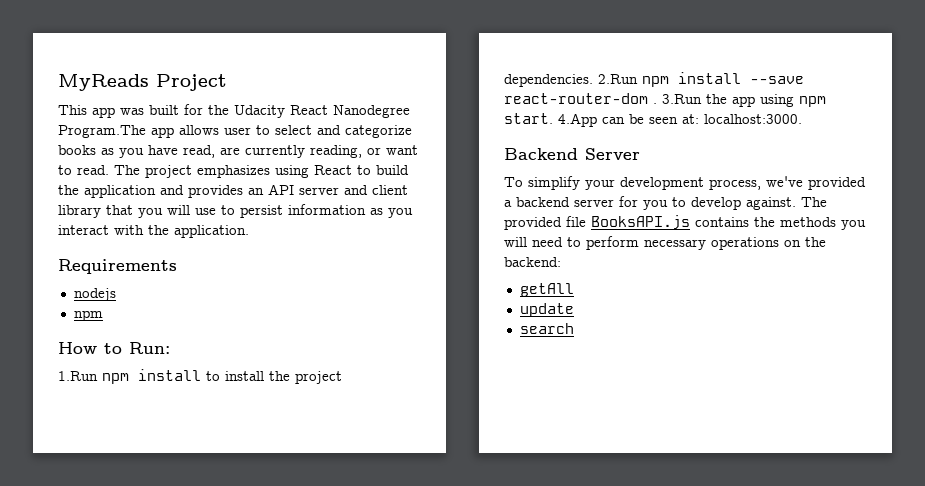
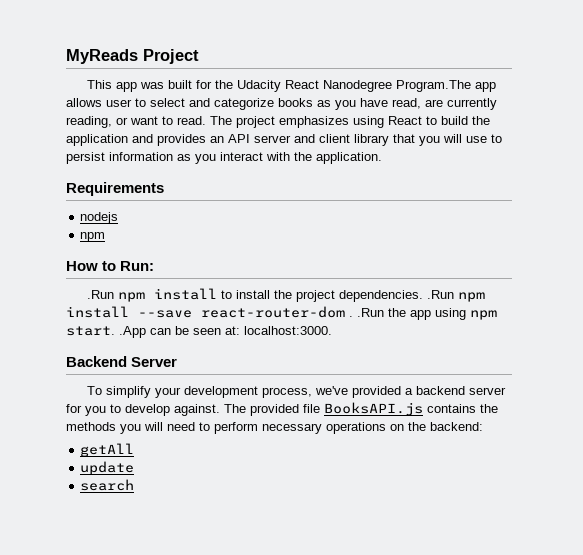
- 1.Run npm install to install the project dependencies. 2.Run npm install --save react-router-dom . 3.Run the app using npm start. 4.App can be seen at: localhost:3000.
+ .Run npm install to install the project dependencies. .Run npm install --save react-router-dom . .Run the app using npm start. .App can be seen at: localhost:3000.

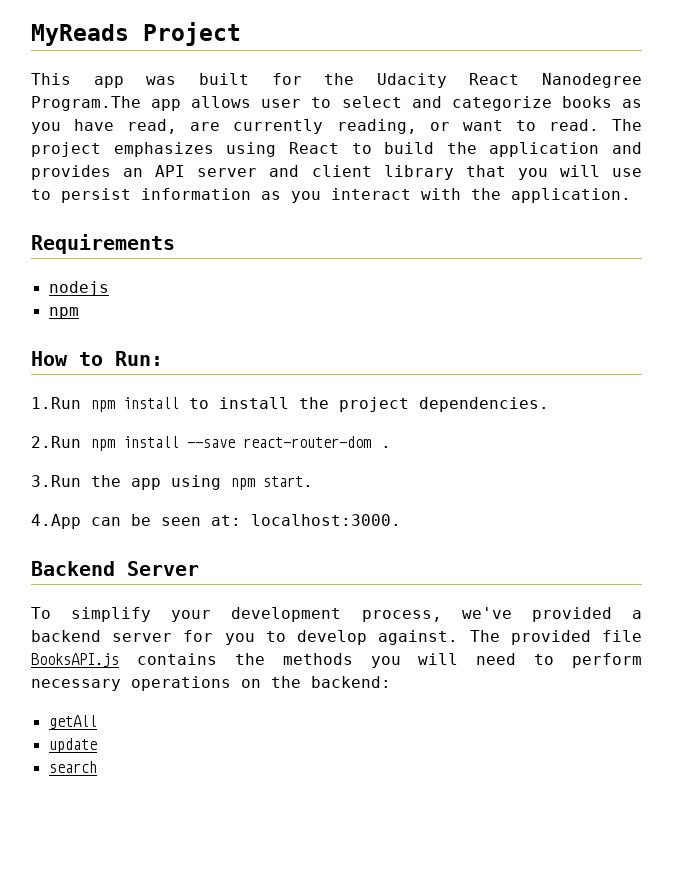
- .Run npm install to install the project dependencies. .Run npm install --save react-router-dom . .Run the app using npm start. .App can be seen at: localhost:3000.
+ 1.Run npm install to install the project dependencies.
+ 2.Run npm install --save react-router-dom .
+ 3.Run the app using npm start.
+ 4.App can be seen at: localhost:3000.

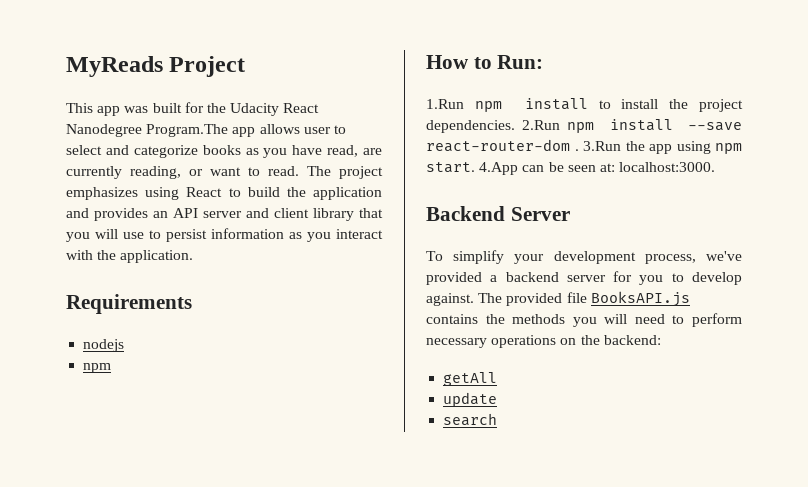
- 1.Run npm install to install the project dependencies.
- 2.Run npm install --save react-router-dom .
- 3.Run the app using npm start.
- 4.App can be seen at: localhost:3000.
+ 1.Run npm install to install the project dependencies. 2.Run npm install --save react-router-dom . 3.Run the app using npm start. 4.App can be seen at: localhost:3000.

